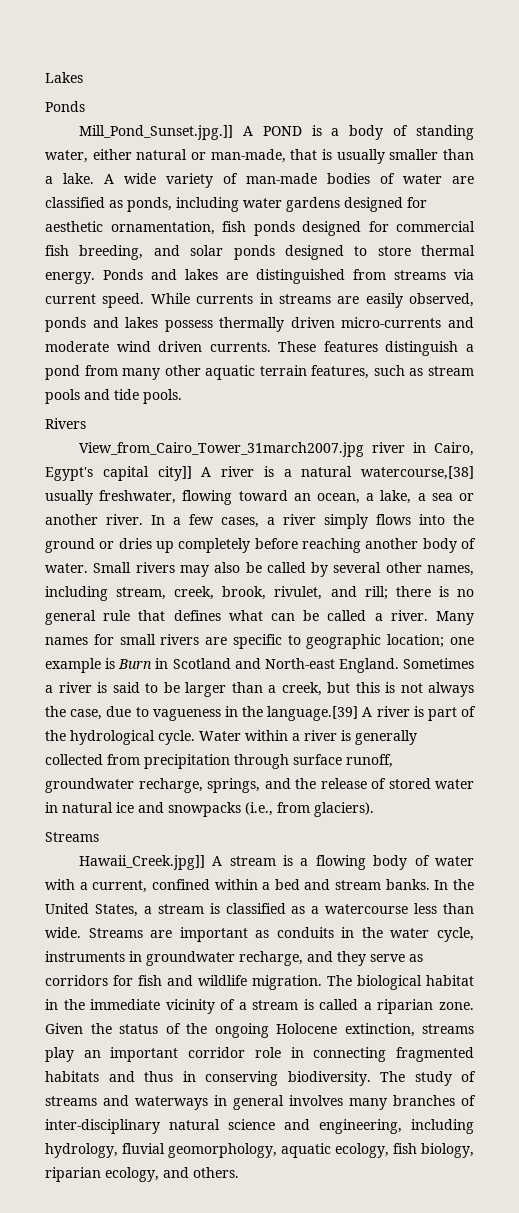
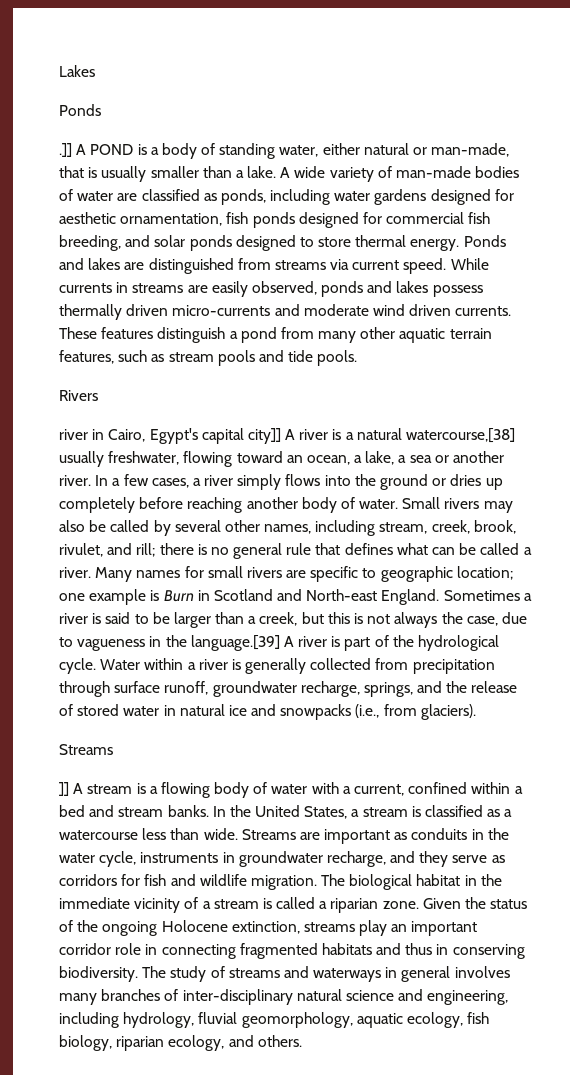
- Mill_Pond_Sunset.jpg.]] A POND is a body of standing water, either natural or man-made, that is usually smaller than a lake.
+ .]] A POND is a body of standing water, either natural or man-made, that is usually smaller than a lake.
- View_from_Cairo_Tower_31march2007.jpg river in Cairo, Egypt's capital city]] A river is a natural watercourse,[38] usually freshwater, flowing toward an ocean, a lake, a sea or another river.
+ river in Cairo, Egypt's capital city]] A river is a natural watercourse,[38] usually freshwater, flowing toward an ocean, a lake, a sea or another river.
- Hawaii_Creek.jpg]] A stream is a flowing body of water with a current, confined within a bed and stream banks.
+ ]] A stream is a flowing body of water with a current, confined within a bed and stream banks.

